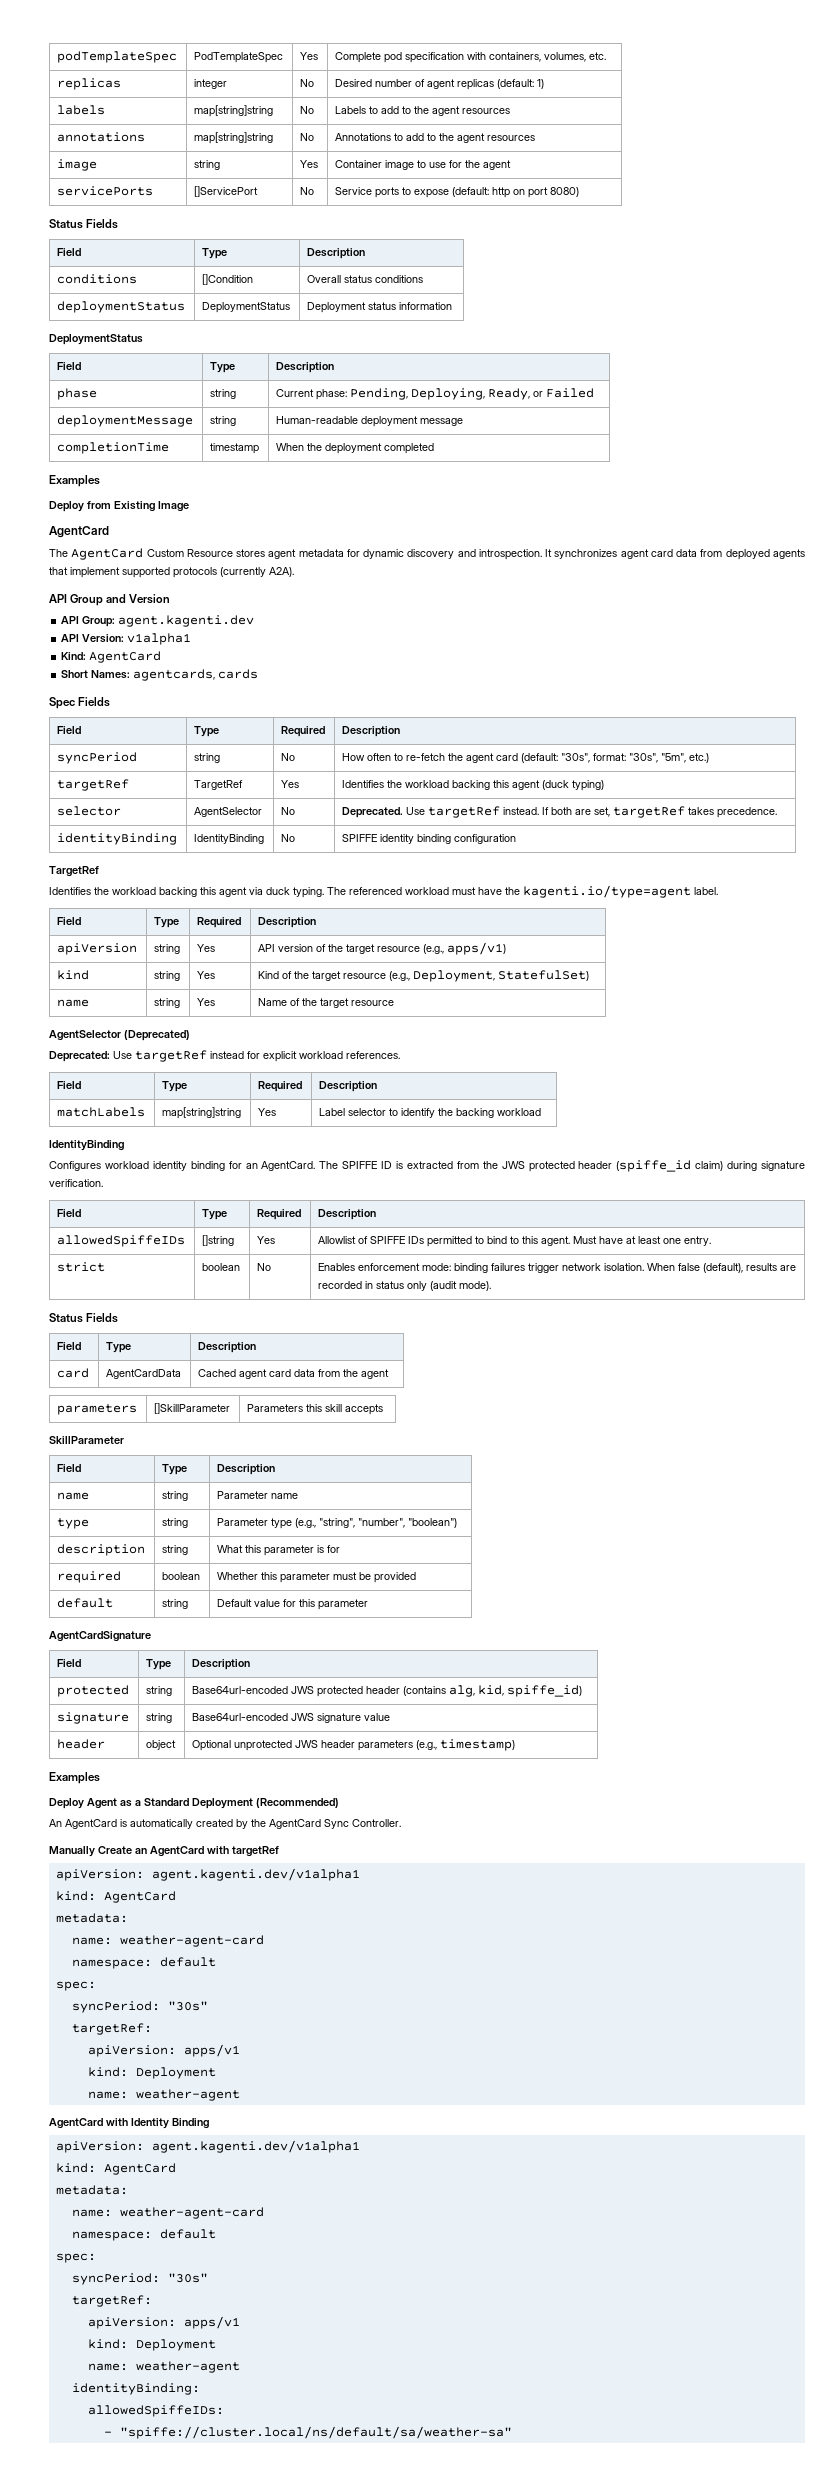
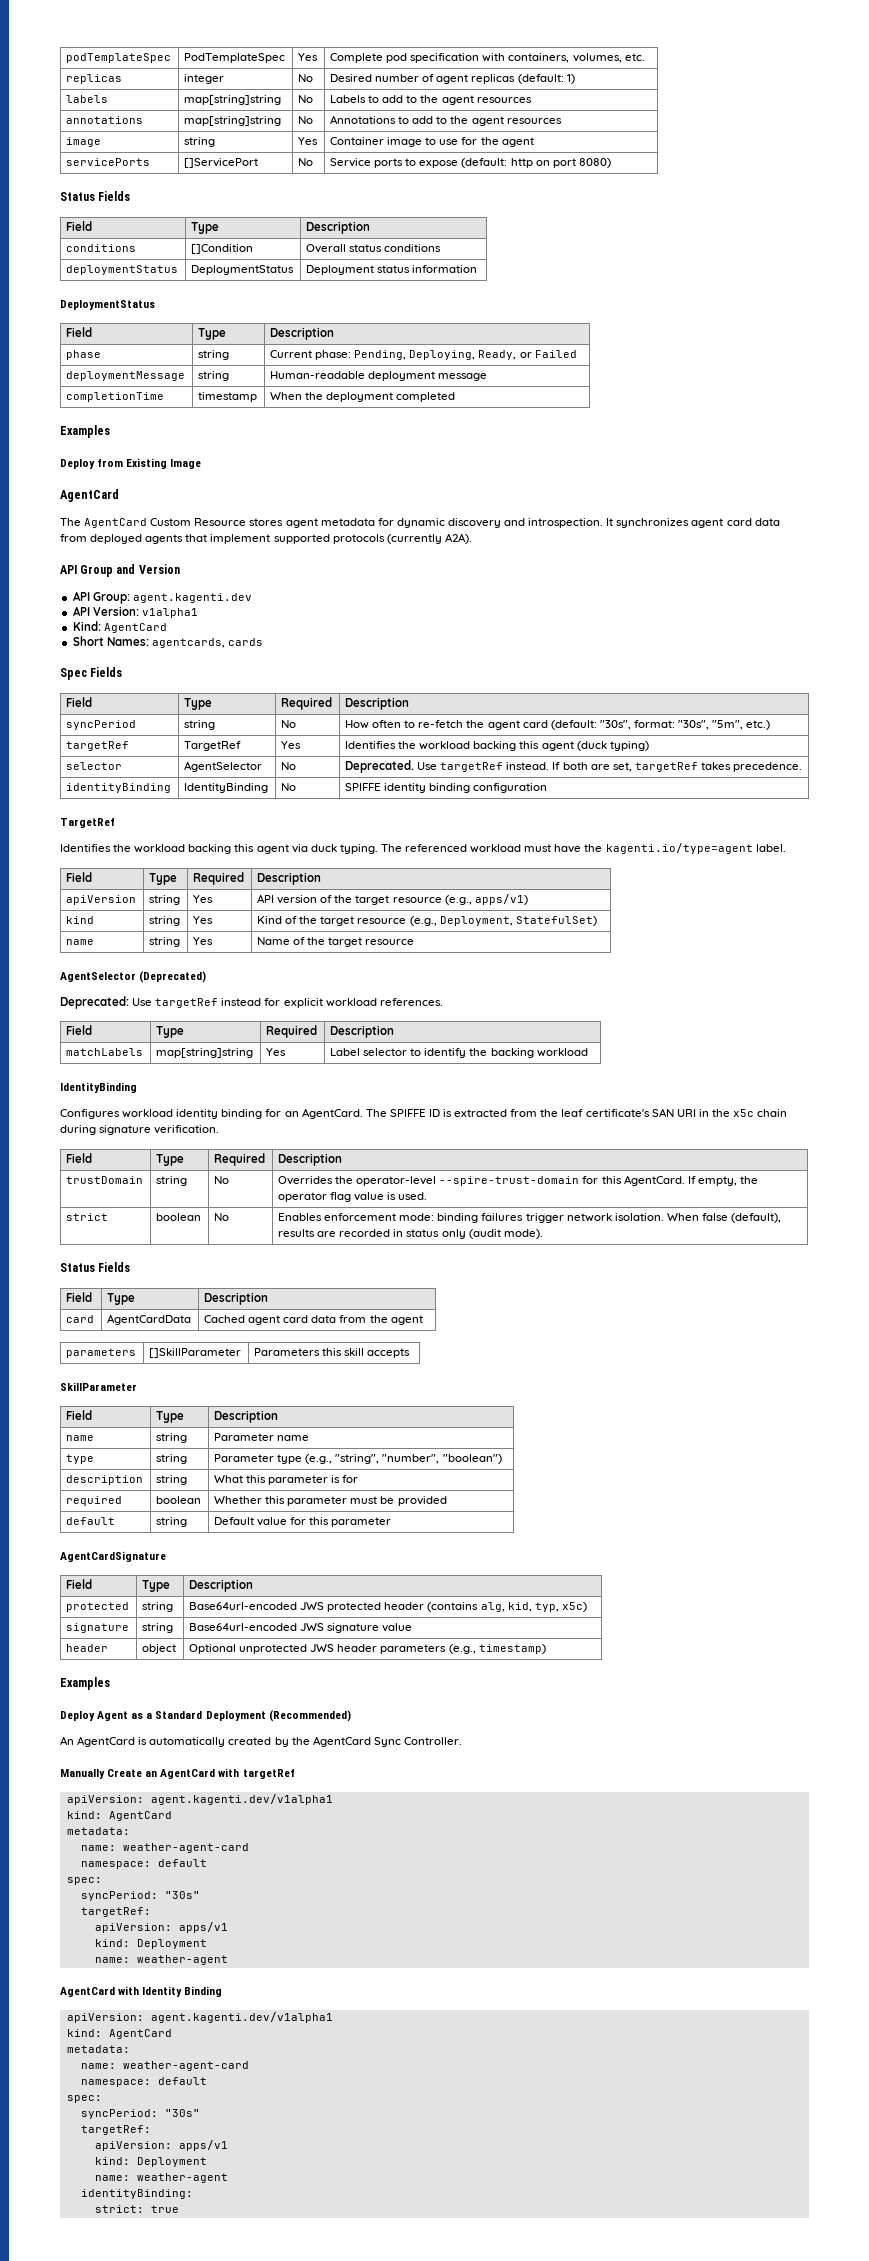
- The SPIFFE ID is extracted from the JWS protected header (spiffe_id claim) during signature verification.
+ The SPIFFE ID is extracted from the leaf certificate's SAN URI in the x5c chain during signature verification.
- allowedSpiffeIDs | []string | Yes | Allowlist of SPIFFE IDs permitted to bind to this agent. Must have at least one entry.
+ trustDomain | string | No | Overrides the operator-level --spire-trust-domain for this AgentCard. If empty, the operator flag value is used.
- protected | string | Base64url-encoded JWS protected header (contains alg, kid, spiffe_id)
+ protected | string | Base64url-encoded JWS protected header (contains alg, kid, typ, x5c)
- allowedSpiffeIDs:
- - "spiffe://cluster.local/ns/default/sa/weather-sa"
+ strict: true

